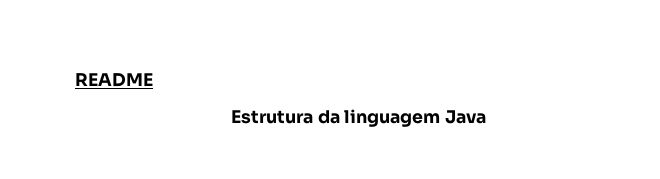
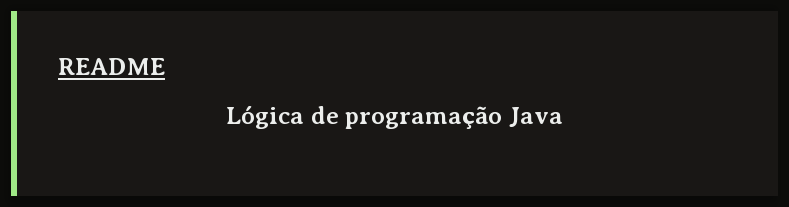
- Estrutura da linguagem Java
+ Lógica de programação Java

